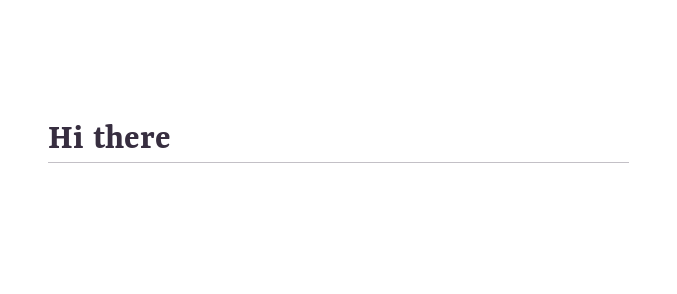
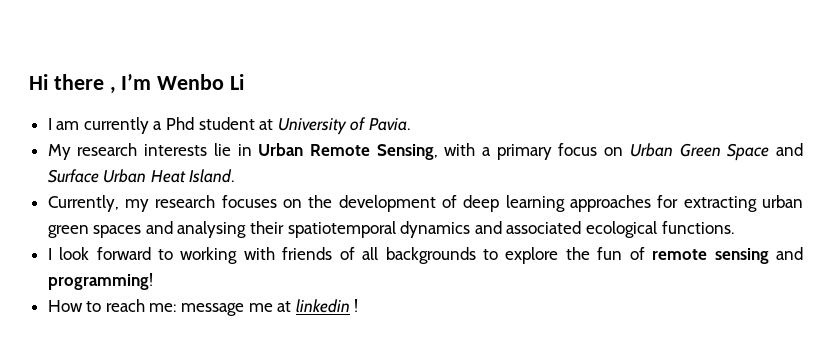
- Hi there
+ Hi there , I’m Wenbo Li
+ I am currently a Phd student at University of Pavia.
+ My research interests lie in Urban Remote Sensing, with a primary focus on Urban Green Space and Surface Urban Heat Island.
+ Currently, my research focuses on the development of deep learning approaches for extracting urban green spaces and analysing their spatiotemporal dynamics and associated ecological functions.
+ I look forward to working with friends of all backgrounds to explore the fun of remote sensing and programming!
+ How to reach me: message me at linkedin !

